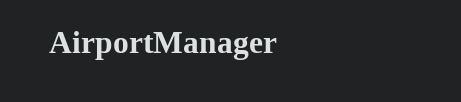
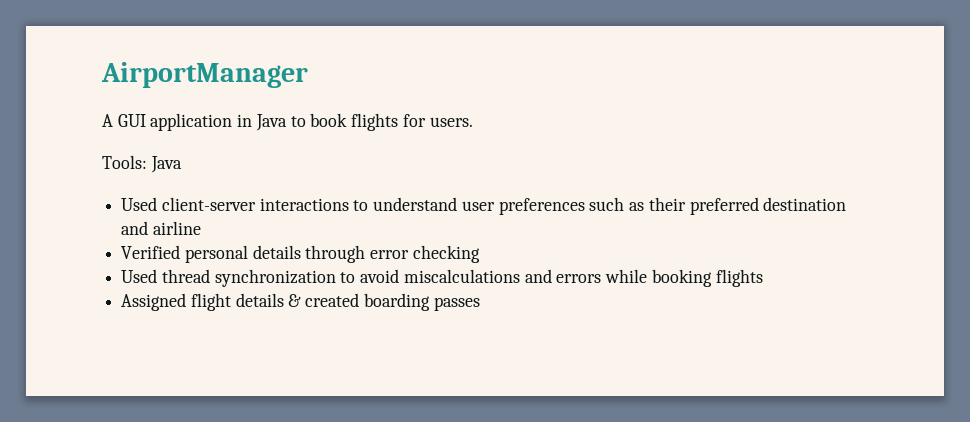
+ A GUI application in Java to book flights for users.
+ Tools: Java
+ Used client-server interactions to understand user preferences such as their preferred destination and airline
+ Verified personal details through error checking
+ Used thread synchronization to avoid miscalculations and errors while booking flights
+ Assigned flight details & created boarding passes

